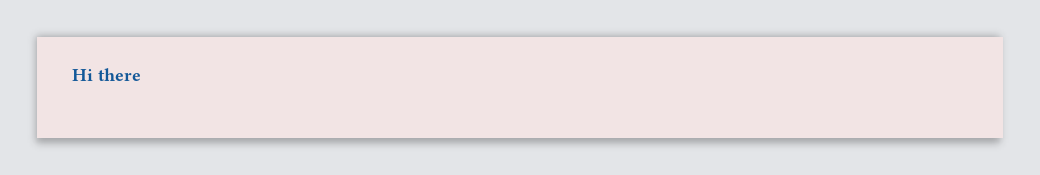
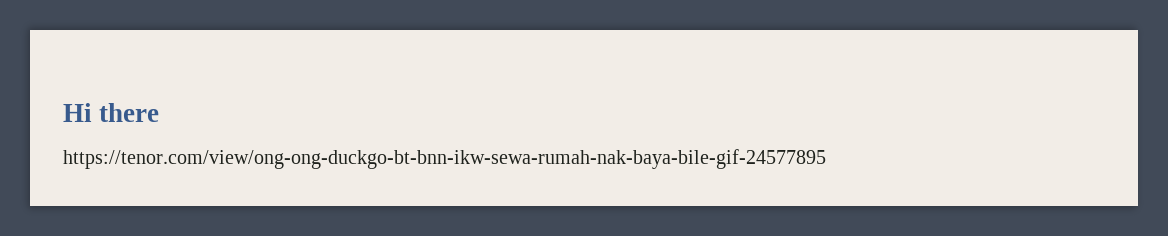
+ https://tenor.com/view/ong-ong-duckgo-bt-bnn-ikw-sewa-rumah-nak-baya-bile-gif-24577895

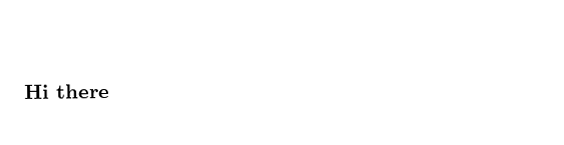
- https://tenor.com/view/ong-ong-duckgo-bt-bnn-ikw-sewa-rumah-nak-baya-bile-gif-24577895

